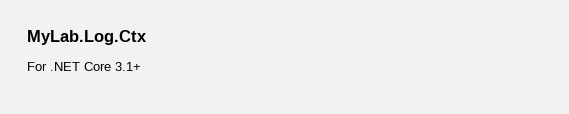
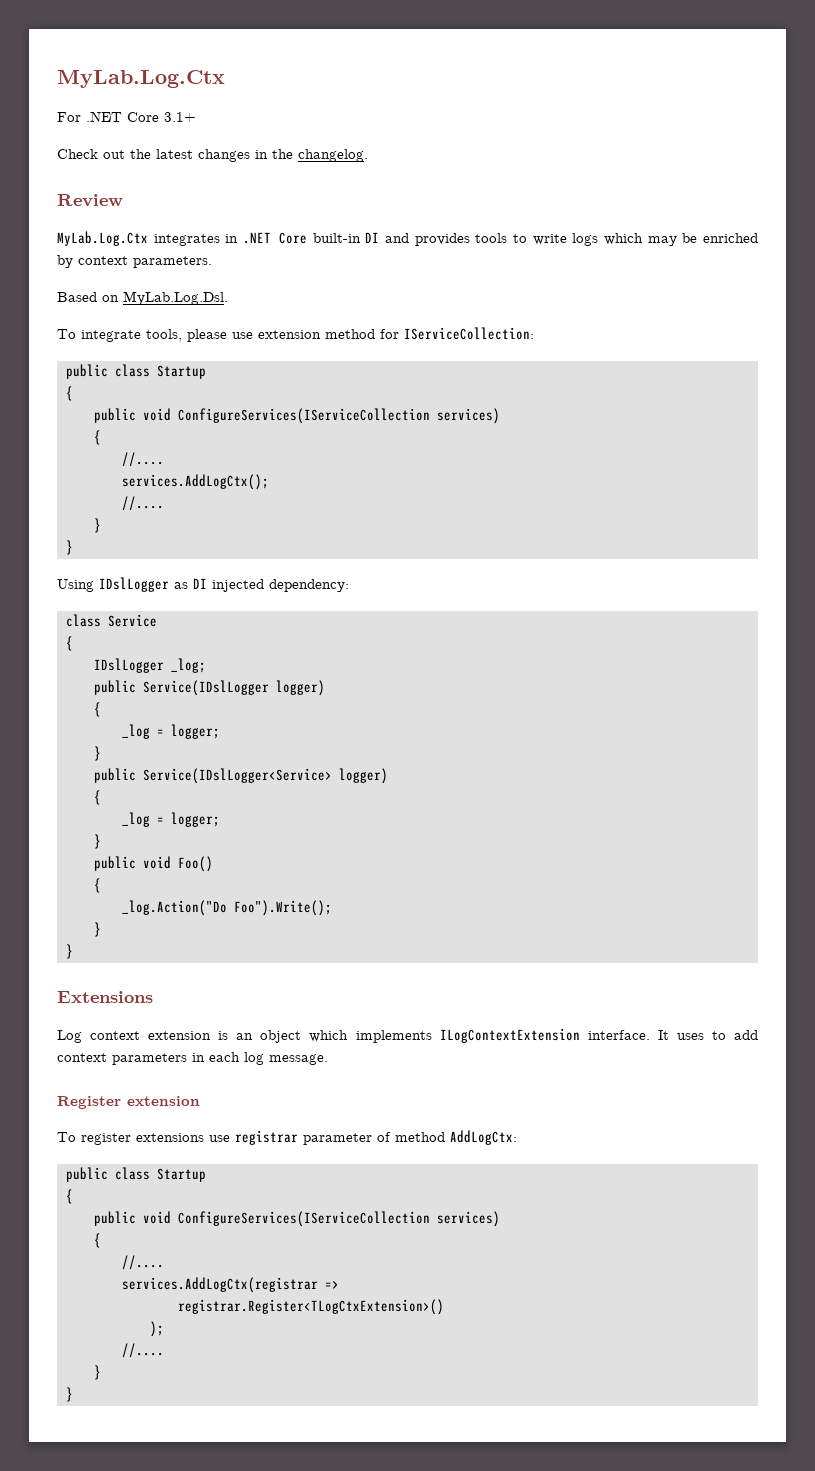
+ Check out the latest changes in the changelog.
+ Review
+ MyLab.Log.Ctx integrates in .NET Core built-in DI and provides tools to write logs which may be enriched by context parameters.
+ Based on MyLab.Log.Dsl.
+ To integrate tools, please use extension method for IServiceCollection:
+ public class Startup
+ {
+ public void ConfigureServices(IServiceCollection services)
+ {
+ //....
+ services.AddLogCtx();
+ //....
+ }
+ }
+ Using IDslLogger as DI injected dependency:
+ class Service
+ {
+ IDslLogger _log;
+ public Service(IDslLogger logger)
+ {
+ _log = logger;
+ }
+ public Service(IDslLogger<Service> logger)
+ {
+ _log = logger;
+ }
+ public void Foo()
+ {
+ _log.Action("Do Foo").Write();
+ }
+ }
+ Extensions
+ Log context extension is an object which implements ILogContextExtension interface. It uses to add context parameters in each log message.
+ Register extension
+ To register extensions use registrar parameter of method AddLogCtx:
+ public class Startup
+ {
+ public void ConfigureServices(IServiceCollection services)
+ {
+ //....
+ services.AddLogCtx(registrar =>
+ registrar.Register<TLogCtxExtension>()
+ );
+ //....
+ }
+ }

